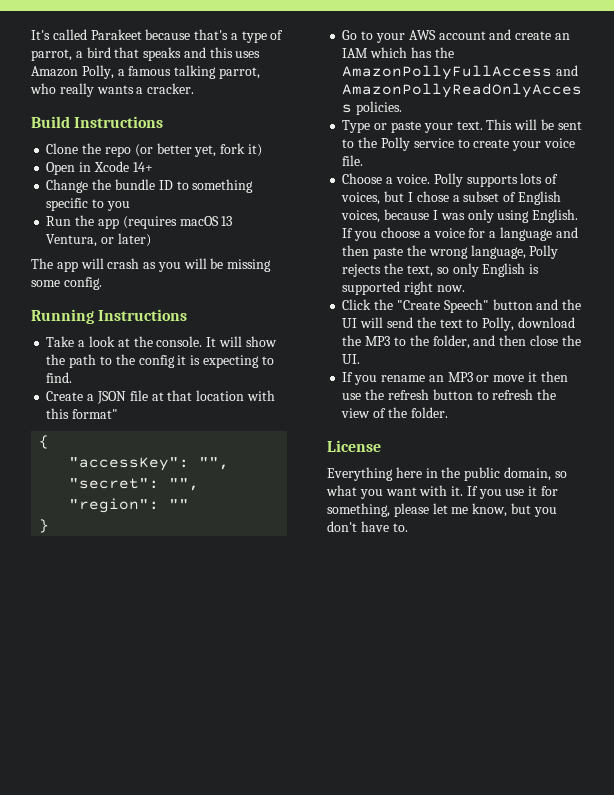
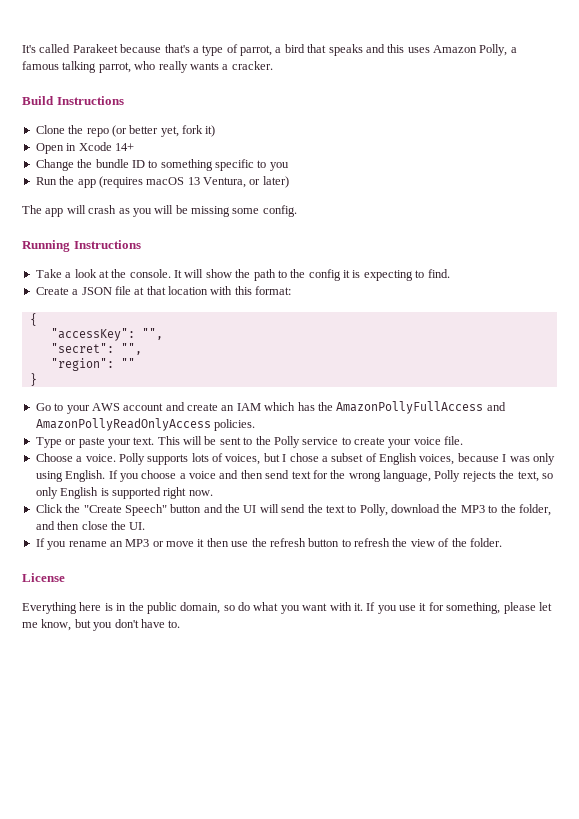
- Create a JSON file at that location with this format"
+ Create a JSON file at that location with this format:
- If you choose a voice for a language and then paste the wrong language, Polly rejects the text, so only English is supported right now.
+ If you choose a voice and then send text for the wrong language, Polly rejects the text, so only English is supported right now.
- Everything here in the public domain, so what you want with it.
+ Everything here is in the public domain, so do what you want with it.

